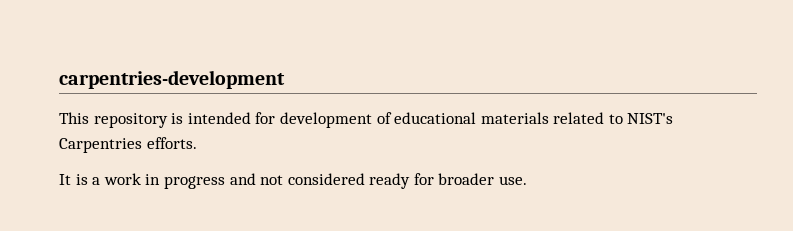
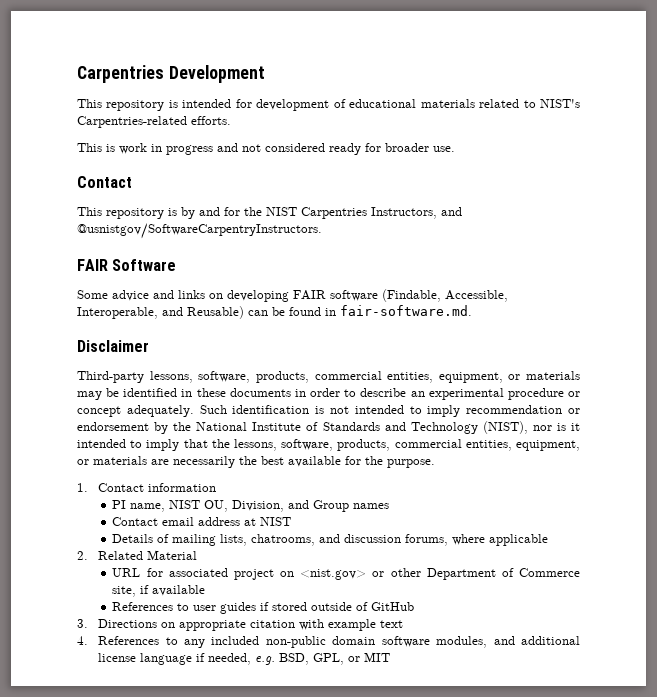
- carpentries-development
+ Carpentries Development
- This repository is intended for development of educational materials related to NIST's Carpentries efforts.
+ This repository is intended for development of educational materials related to NIST's Carpentries-related efforts.
- It is a work in progress and not considered ready for broader use.
+ This is work in progress and not considered ready for broader use.
+ Contact
+ This repository is by and for the NIST Carpentries Instructors, and @usnistgov/SoftwareCarpentryInstructors.
+ FAIR Software
+ Some advice and links on developing FAIR software (Findable, Accessible, Interoperable, and Reusable) can be found in fair-software.md.
+ Disclaimer
+ Third-party lessons, software, products, commercial entities, equipment, or materials may be identified in these documents in order to describe an experimental procedure or concept adequately. Such identification is not intended to imply recommendation or endorsement by the National Institute of Standards and Technology (NIST), nor is it intended to imply that the lessons, software, products, commercial entities, equipment, or materials are necessarily the best available for the purpose.
+ 1. Contact information
+ PI name, NIST OU, Division, and Group names
+ Contact email address at NIST
+ Details of mailing lists, chatrooms, and discussion forums, where applicable
+ 2. Related Material
+ URL for associated project on <nist.gov> or other Department of Commerce site, if available
+ References to user guides if stored outside of GitHub
+ 3. Directions on appropriate citation with example text
+ 4. References to any included non-public domain software modules, and additional license language if needed, e.g. BSD, GPL, or MIT

